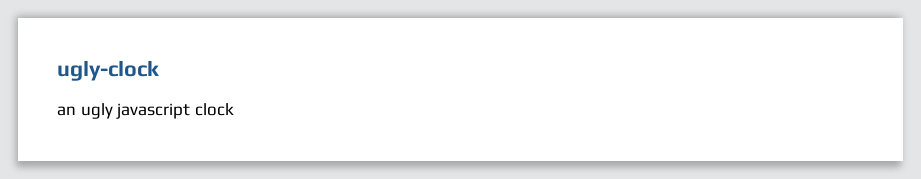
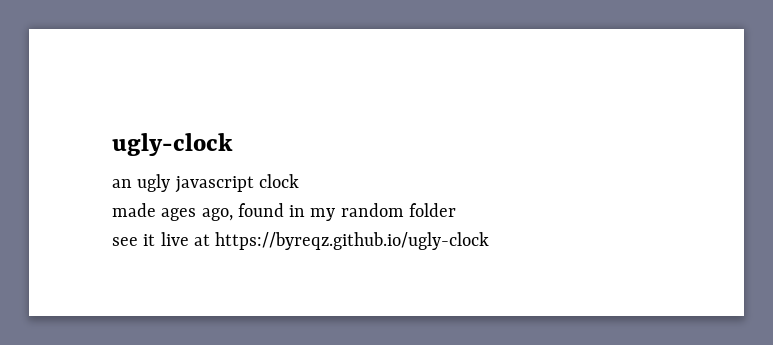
+ made ages ago, found in my random folder
+ see it live at https://byreqz.github.io/ugly-clock

